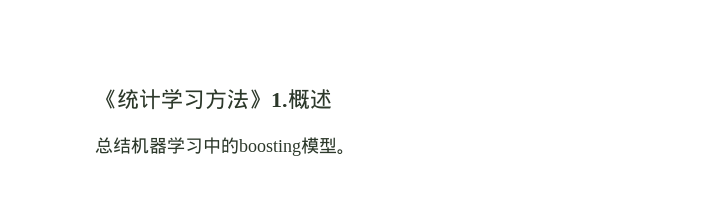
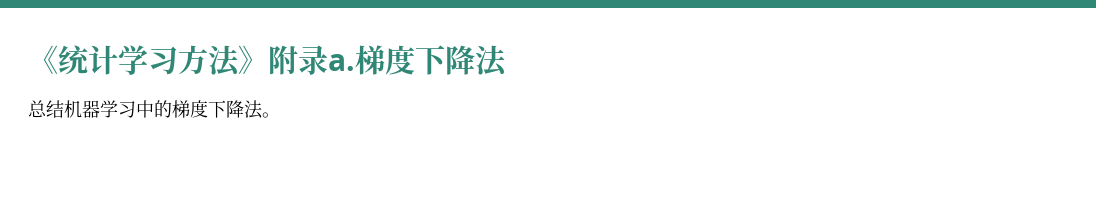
- 《统计学习方法》1.概述
+ 《统计学习方法》附录a.梯度下降法
- 总结机器学习中的boosting模型。
+ 总结机器学习中的梯度下降法。

